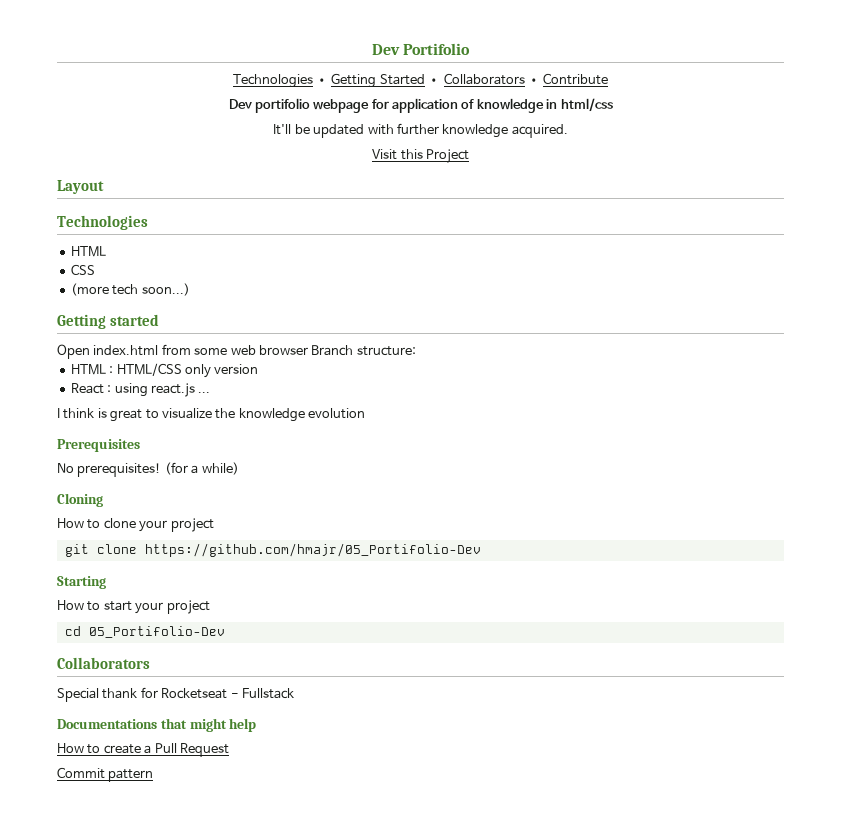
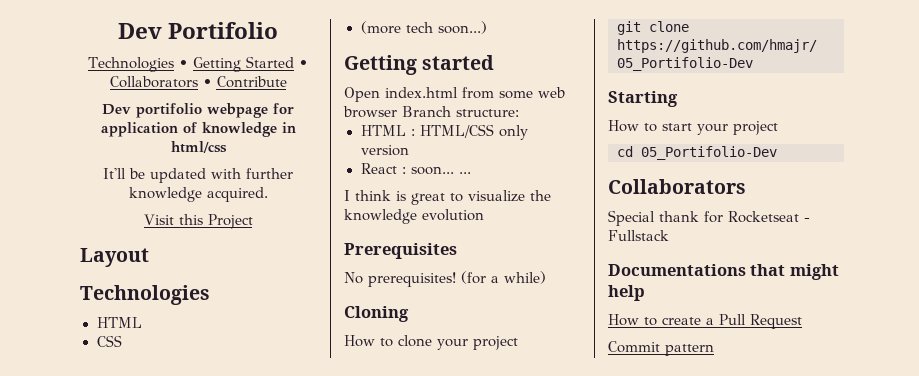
- React : using react.js ...
+ React : soon... ...

